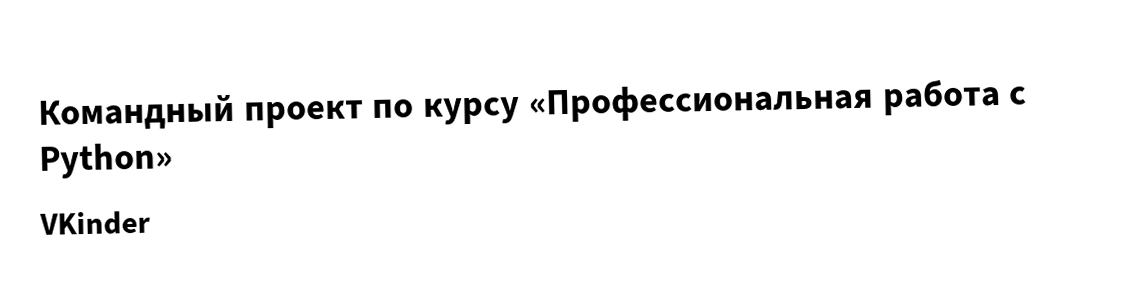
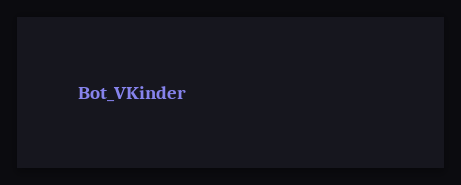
- Командный проект по курсу «Профессиональная работа с Python»
- VKinder
+ Bot_VKinder

